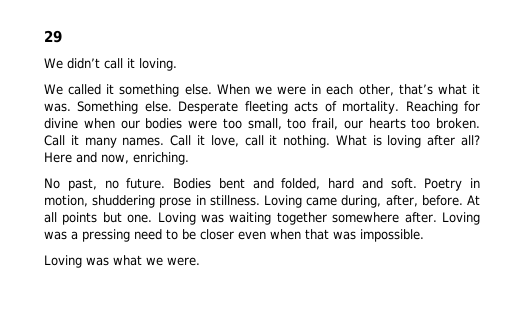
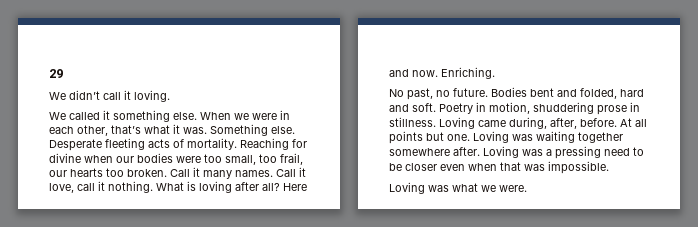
- Here and now, enriching.
+ Here and now. Enriching.

